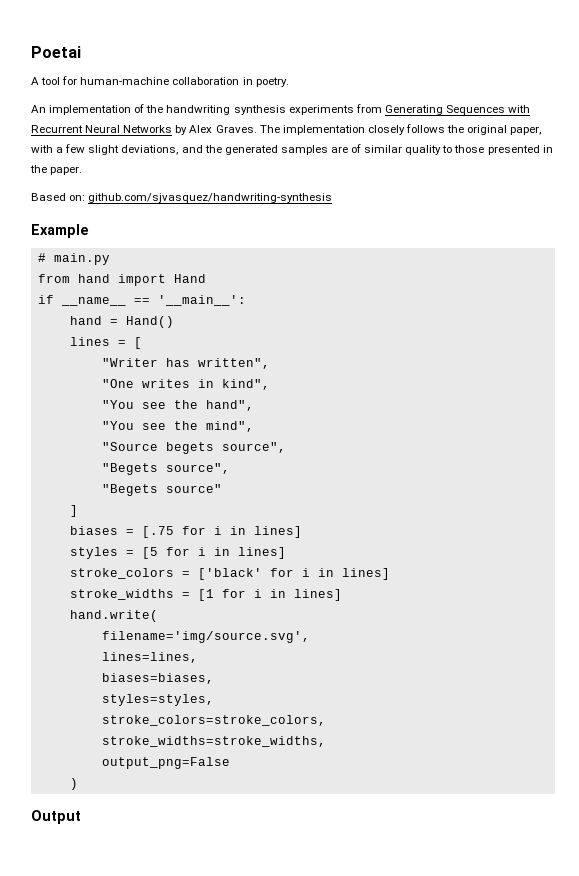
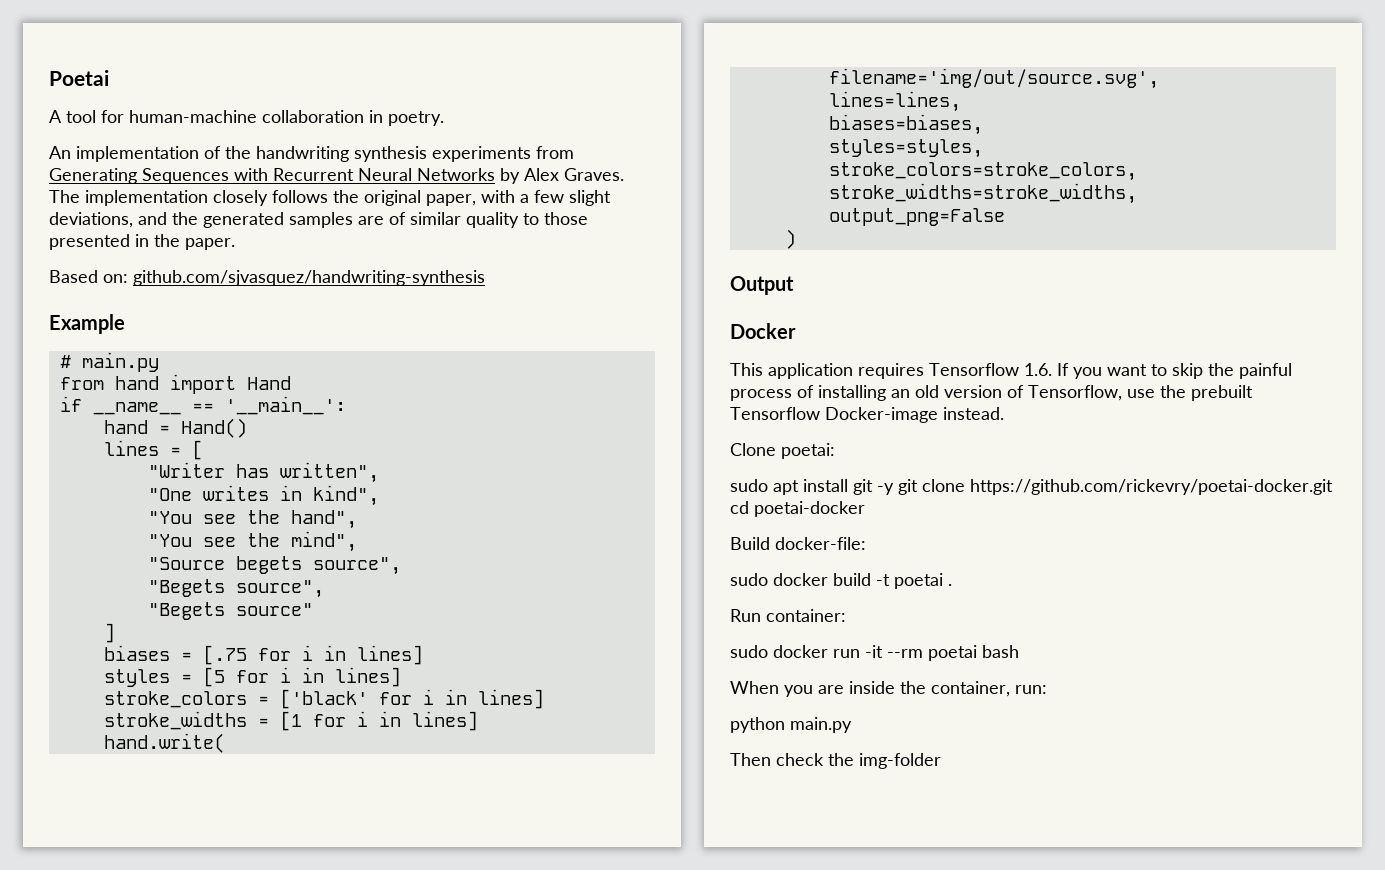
- filename='img/source.svg',
+ filename='img/out/source.svg',
+ Docker
+ This application requires Tensorflow 1.6. If you want to skip the painful process of installing an old version of Tensorflow, use the prebuilt Tensorflow Docker-image instead.
+ Clone poetai:
+ sudo apt install git -y git clone https://github.com/rickevry/poetai-docker.git cd poetai-docker
+ Build docker-file:
+ sudo docker build -t poetai .
+ Run container:
+ sudo docker run -it --rm poetai bash
+ When you are inside the container, run:
+ python main.py
+ Then check the img-folder

